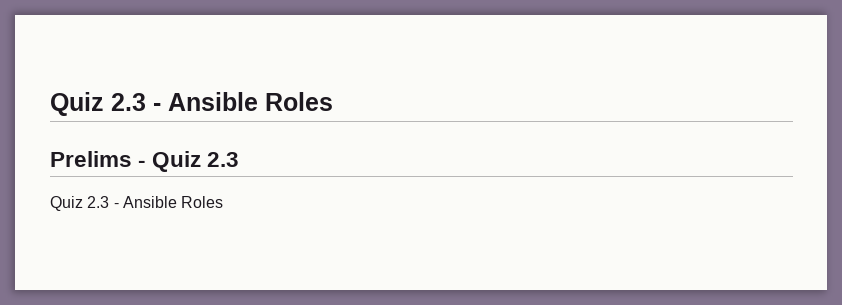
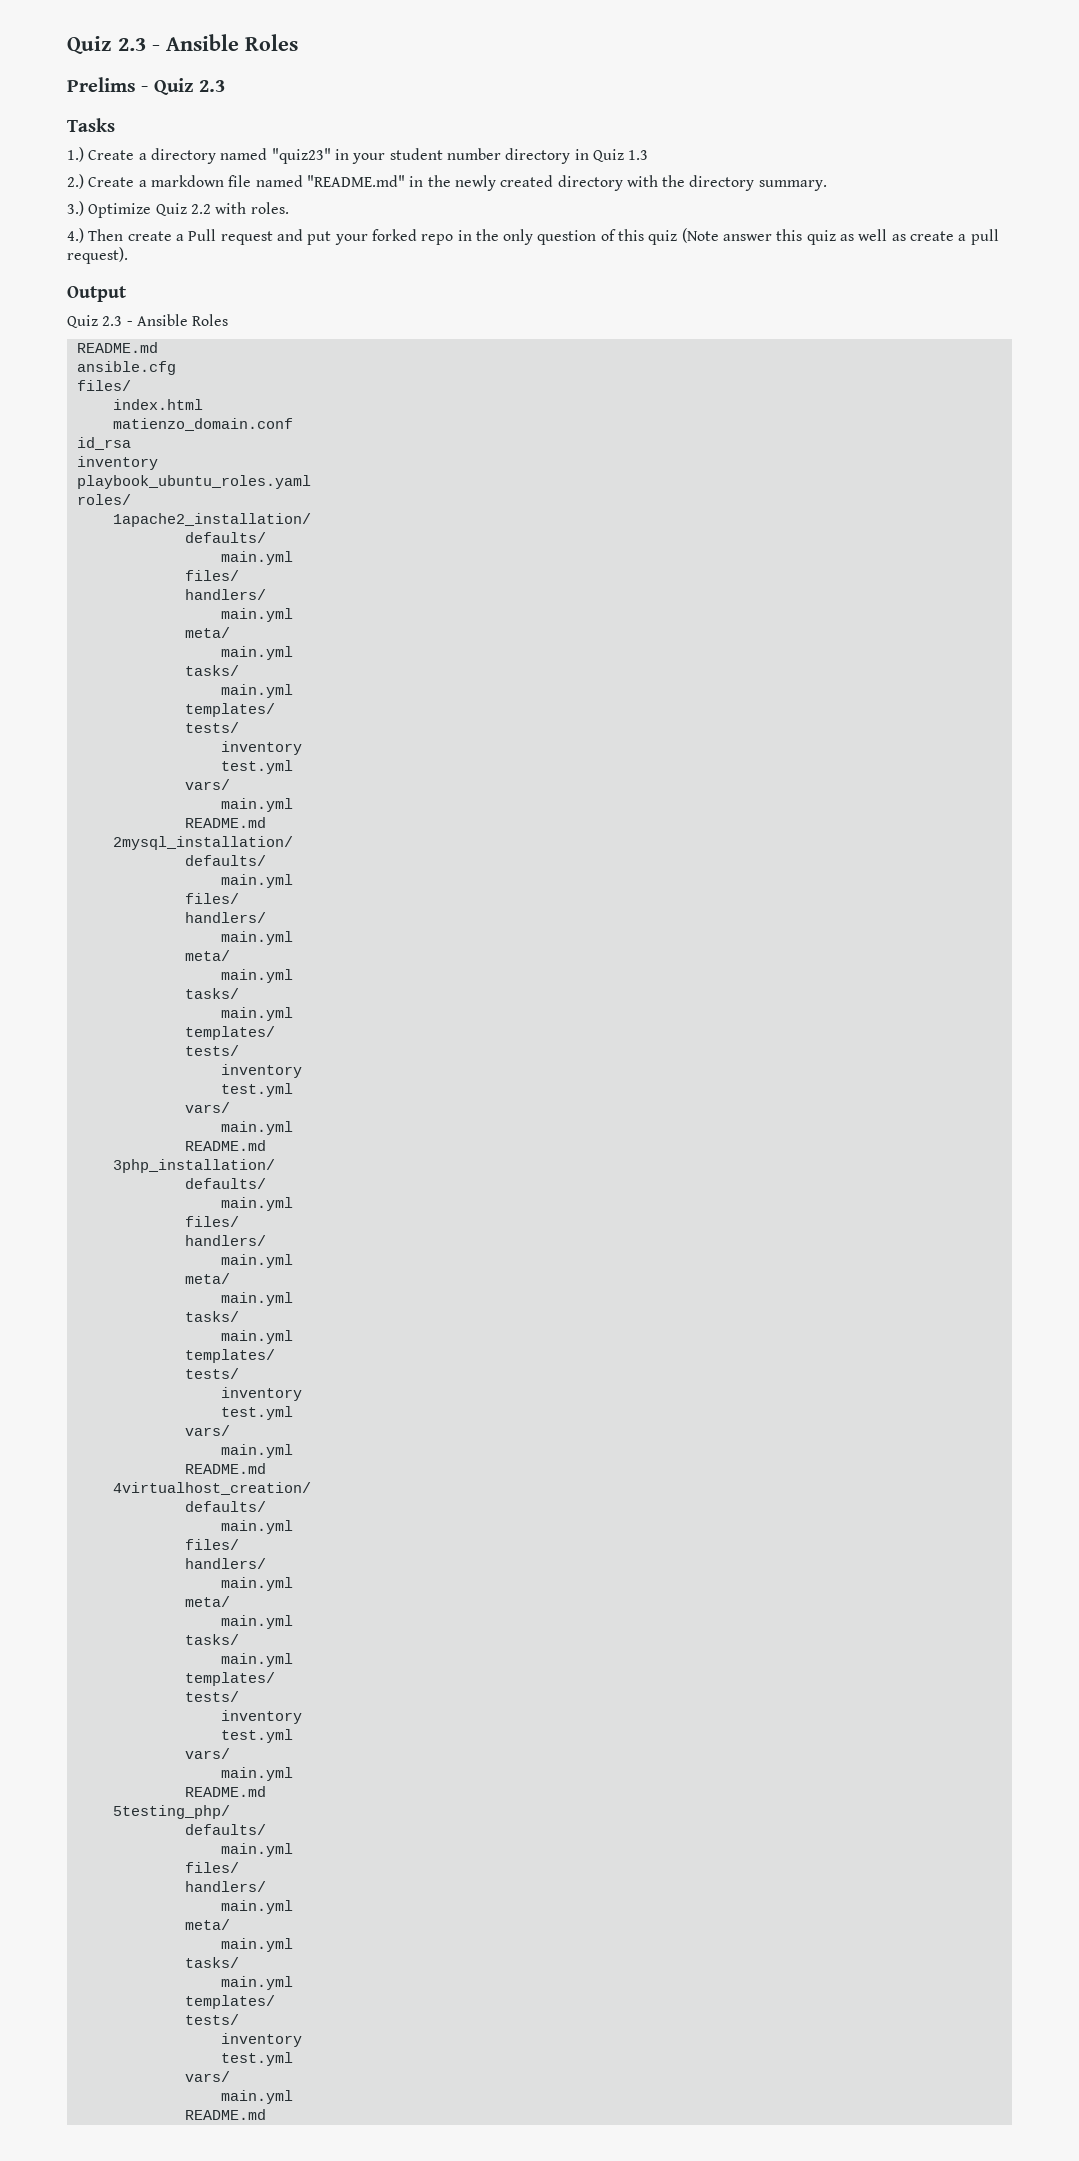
  Prelims - Quiz 2.3
+ Tasks
+ 1.) Create a directory named "quiz23" in your student number directory in Quiz 1.3
+ 2.) Create a markdown file named "README.md" in the newly created directory with the directory summary.
+ 3.) Optimize Quiz 2.2 with roles.
+ 4.) Then create a Pull request and put your forked repo in the only question of this quiz (Note answer this quiz as well as create a pull request).
+ Output
  Quiz 2.3 - Ansible Roles
+ README.md
+ ansible.cfg
+ files/
+ index.html
+ matienzo_domain.conf
+ id_rsa
+ inventory
+ playbook_ubuntu_roles.yaml
+ roles/
+ 1apache2_installation/
+ defaults/
+ main.yml
+ files/
+ handlers/
+ main.yml
+ meta/
+ main.yml
+ tasks/
+ main.yml
+ templates/
+ tests/
+ inventory
+ test.yml
+ vars/
+ main.yml
+ README.md
+ 2mysql_installation/
+ defaults/
+ main.yml
+ files/
+ handlers/
+ main.yml
+ meta/
+ main.yml
+ tasks/
+ main.yml
+ templates/
+ tests/
+ inventory
+ test.yml
+ vars/
+ main.yml
+ README.md
+ 3php_installation/
+ defaults/
+ main.yml
+ files/
+ handlers/
+ main.yml
+ meta/
+ main.yml
+ tasks/
+ main.yml
+ templates/
+ tests/
+ inventory
+ test.yml
+ vars/
+ main.yml
+ README.md
+ 4virtualhost_creation/
+ defaults/
+ main.yml
+ files/
+ handlers/
+ main.yml
+ meta/
+ main.yml
+ tasks/
+ main.yml
+ templates/
+ tests/
+ inventory
+ test.yml
+ vars/
+ main.yml
+ README.md
+ 5testing_php/
+ defaults/
+ main.yml
+ files/
+ handlers/
+ main.yml
+ meta/
+ main.yml
+ tasks/
+ main.yml
+ templates/
+ tests/
+ inventory
+ test.yml
+ vars/
+ main.yml
+ README.md

